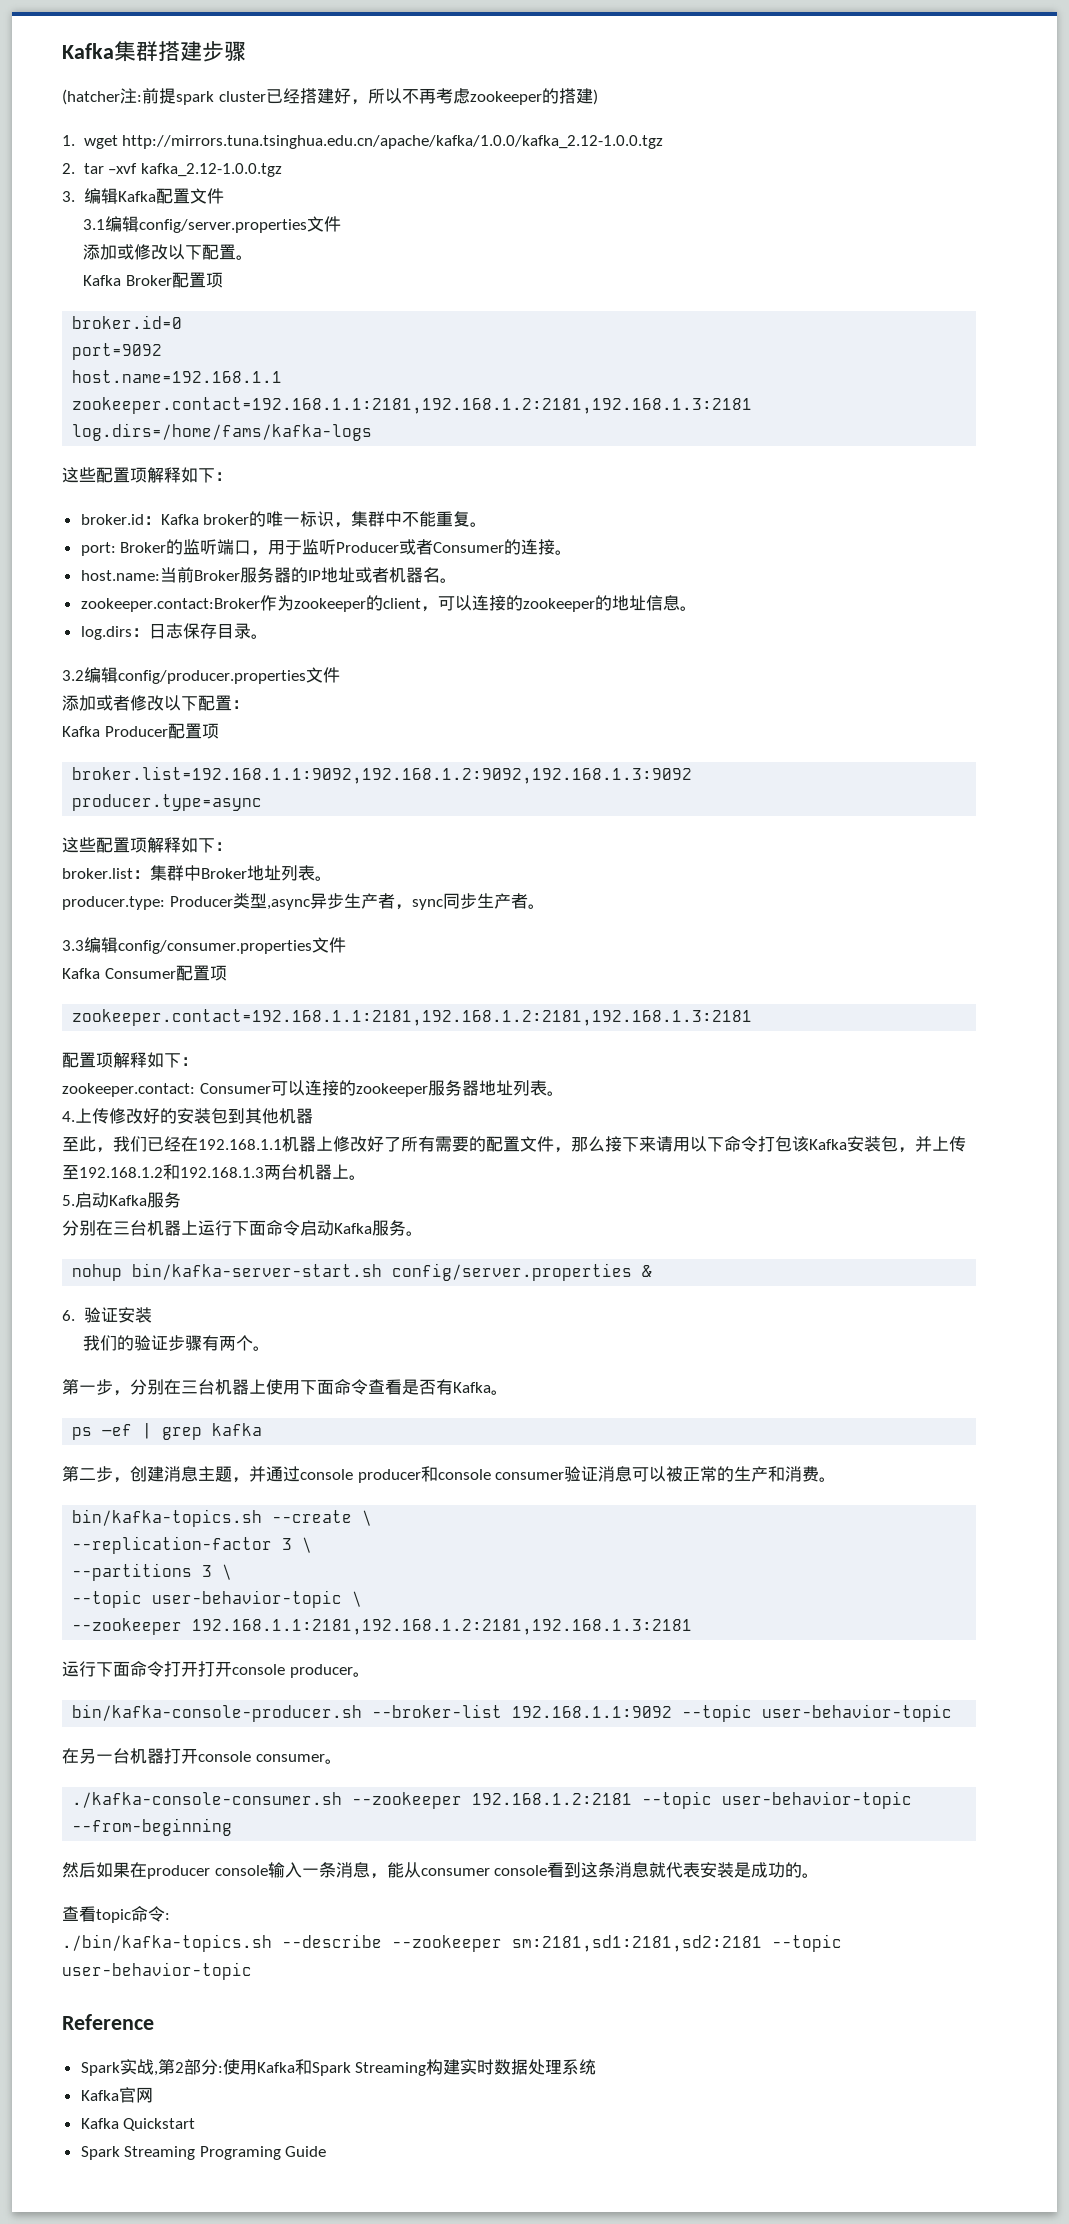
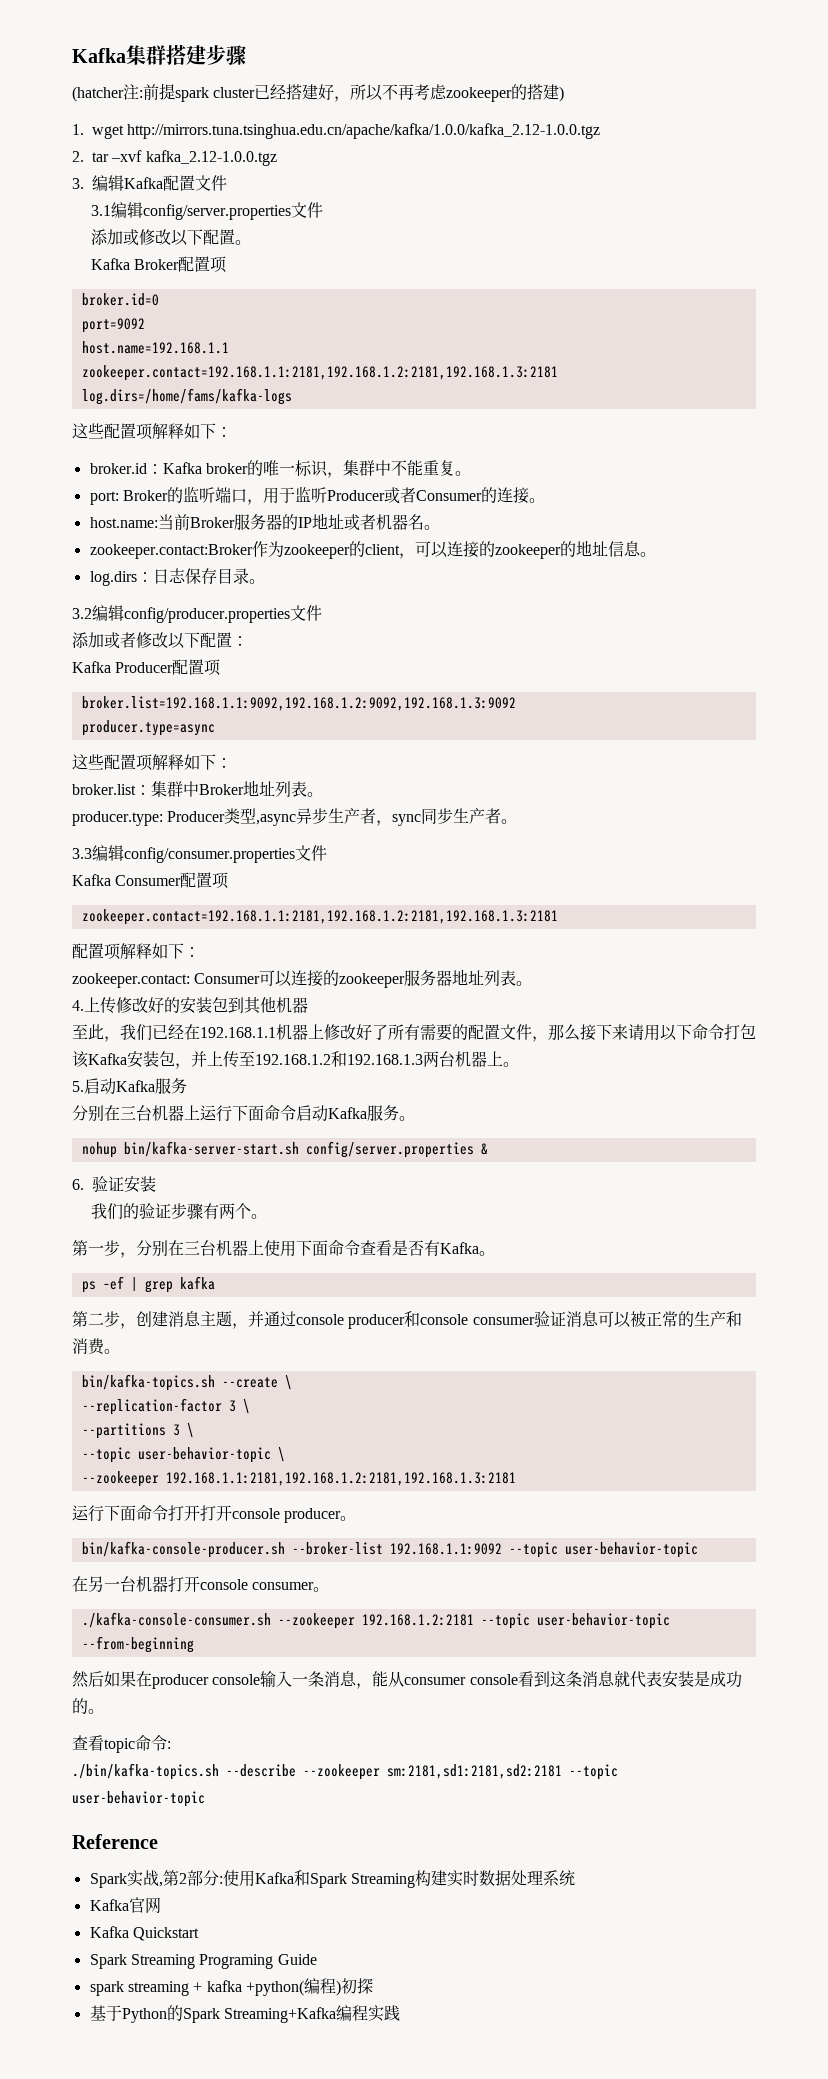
+ spark streaming + kafka +python(编程)初探
+ 基于Python的Spark Streaming+Kafka编程实践

